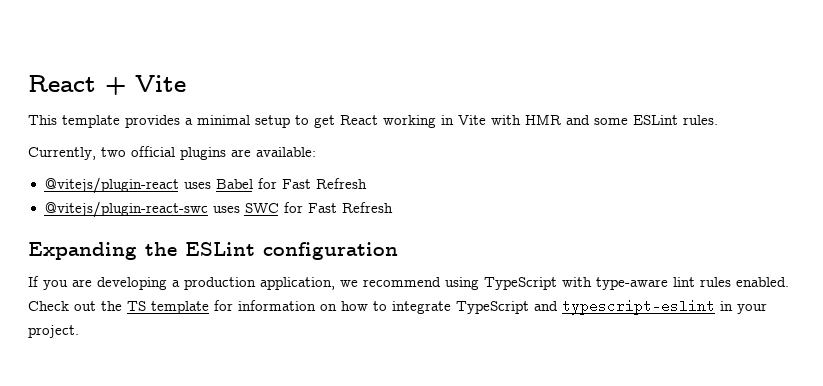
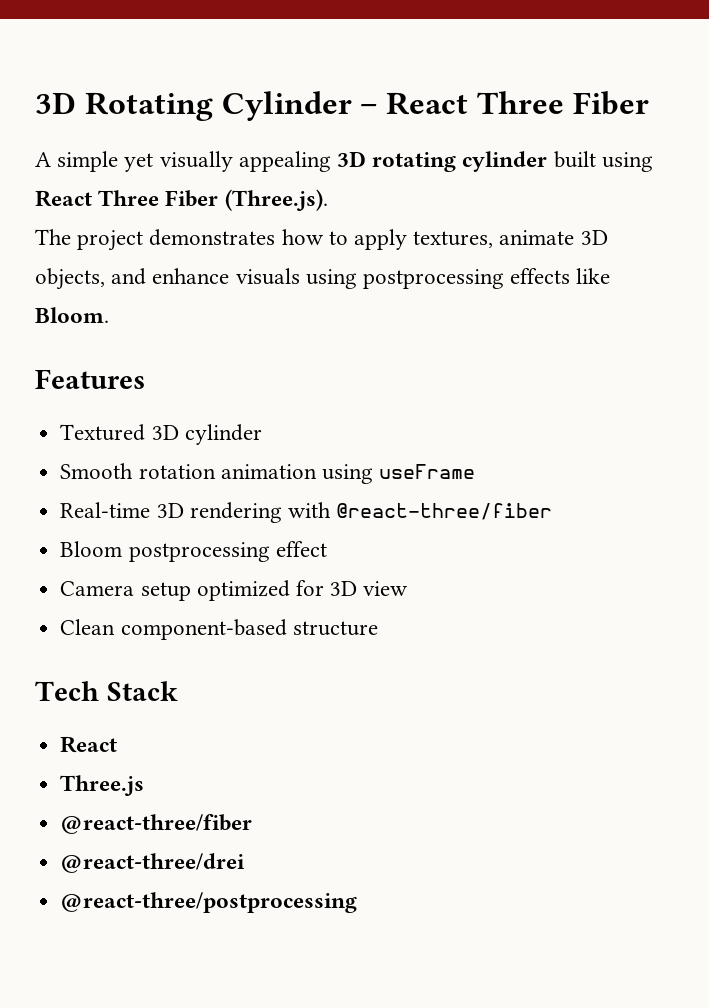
- React + Vite
- This template provides a minimal setup to get React working in Vite with HMR and some ESLint rules.
- Currently, two official plugins are available:
- @vitejs/plugin-react uses Babel for Fast Refresh
- @vitejs/plugin-react-swc uses SWC for Fast Refresh
- Expanding the ESLint configuration
- If you are developing a production application, we recommend using TypeScript with type-aware lint rules enabled. Check out the TS template for information on how to integrate TypeScript and typescript-eslint in your project.
+ 3D Rotating Cylinder – React Three Fiber
+ A simple yet visually appealing 3D rotating cylinder built using React Three Fiber (Three.js).
+ The project demonstrates how to apply textures, animate 3D objects, and enhance visuals using postprocessing effects like Bloom.
+ Features
+ Textured 3D cylinder
+ Smooth rotation animation using useFrame
+ Real-time 3D rendering with @react-three/fiber
+ Bloom postprocessing effect
+ Camera setup optimized for 3D view
+ Clean component-based structure
+ Tech Stack
+ React
+ Three.js
+ @react-three/fiber
+ @react-three/drei
+ @react-three/postprocessing

